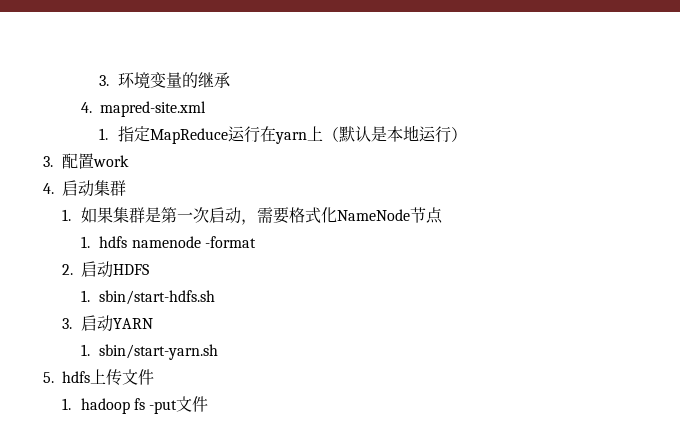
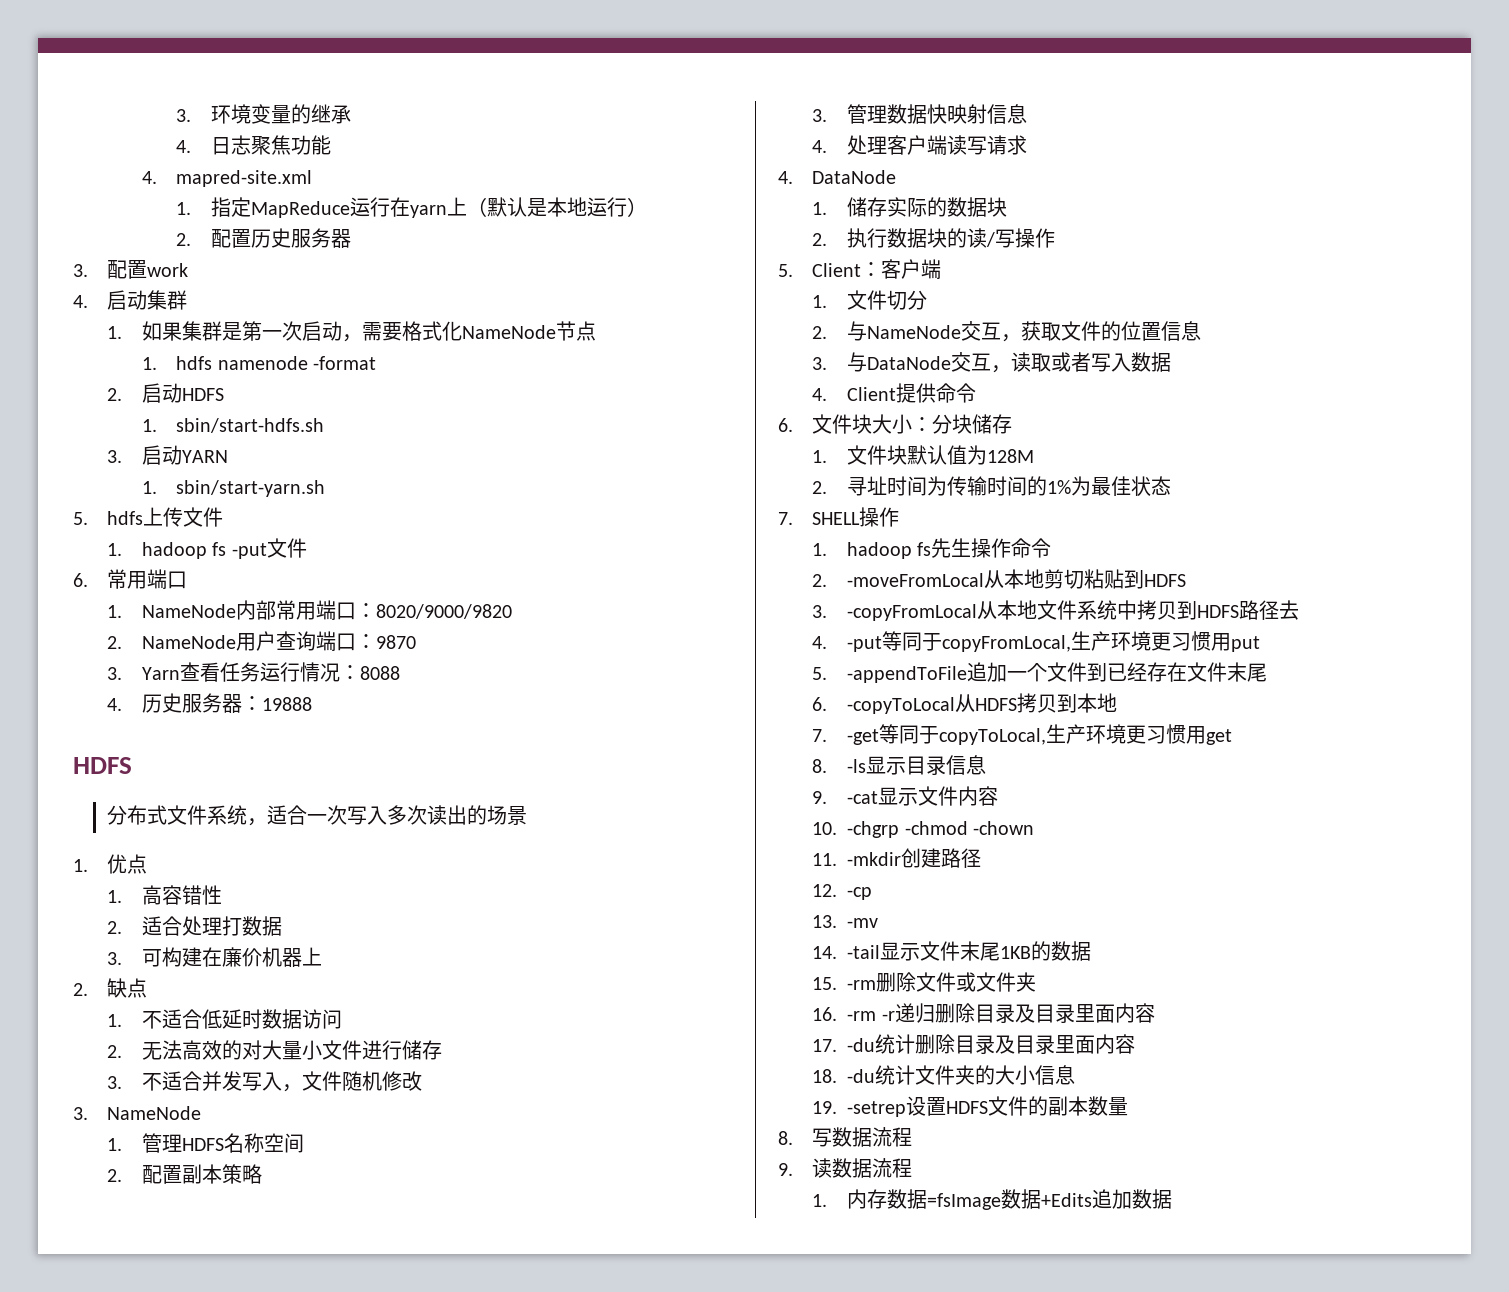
+ 4.日志聚焦功能
+ 2.配置历史服务器
+ 6.常用端口
+ 1. NameNode内部常用端口：8020/9000/9820
+ 2. NameNode用户查询端口：9870
+ 3. Yarn查看任务运行情况：8088
+ 4.历史服务器：19888
+ HDFS
+ 分布式文件系统，适合一次写入多次读出的场景
+ 1.优点
+ 1.高容错性
+ 2.适合处理打数据
+ 3.可构建在廉价机器上
+ 2.缺点
+ 1.不适合低延时数据访问
+ 2.无法高效的对大量小文件进行储存
+ 3.不适合并发写入，文件随机修改
+ 3. NameNode
+ 1.管理HDFS名称空间
+ 2.配置副本策略
+ 3.管理数据快映射信息
+ 4.处理客户端读写请求
+ 4. DataNode
+ 1.储存实际的数据块
+ 2.执行数据块的读/写操作
+ 5. Client：客户端
+ 1.文件切分
+ 2.与NameNode交互，获取文件的位置信息
+ 3.与DataNode交互，读取或者写入数据
+ 4. Client提供命令
+ 6.文件块大小：分块储存
+ 1.文件块默认值为128M
+ 2.寻址时间为传输时间的1%为最佳状态
+ 7. SHELL操作
+ 1. hadoop fs先生操作命令
+ 2. -moveFromLocal从本地剪切粘贴到HDFS
+ 3. -copyFromLocal从本地文件系统中拷贝到HDFS路径去
+ 4. -put等同于copyFromLocal,生产环境更习惯用put
+ 5. -appendToFile追加一个文件到已经存在文件末尾
+ 6. -copyToLocal从HDFS拷贝到本地
+ 7. -get等同于copyToLocal,生产环境更习惯用get
+ 8. -ls显示目录信息
+ 9. -cat显示文件内容
+ 10. -chgrp -chmod -chown
+ 11. -mkdir创建路径
+ 12. -cp
+ 13. -mv
+ 14. -tail显示文件末尾1KB的数据
+ 15. -rm删除文件或文件夹
+ 16. -rm -r递归删除目录及目录里面内容
+ 17. -du统计删除目录及目录里面内容
+ 18. -du统计文件夹的大小信息
+ 19. -setrep设置HDFS文件的副本数量
+ 8.写数据流程
+ 9.读数据流程
+ 1.内存数据=fsImage数据+Edits追加数据

